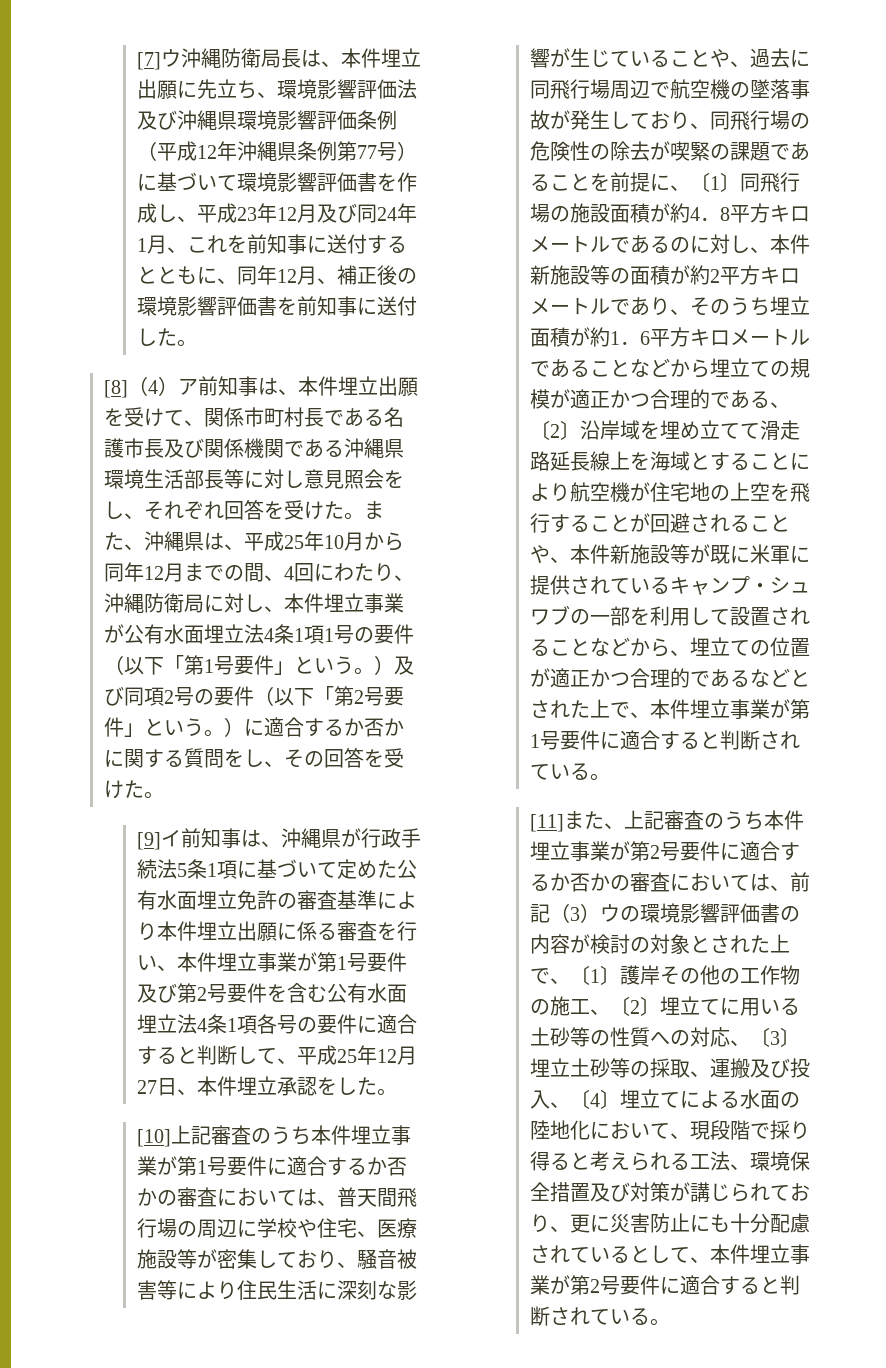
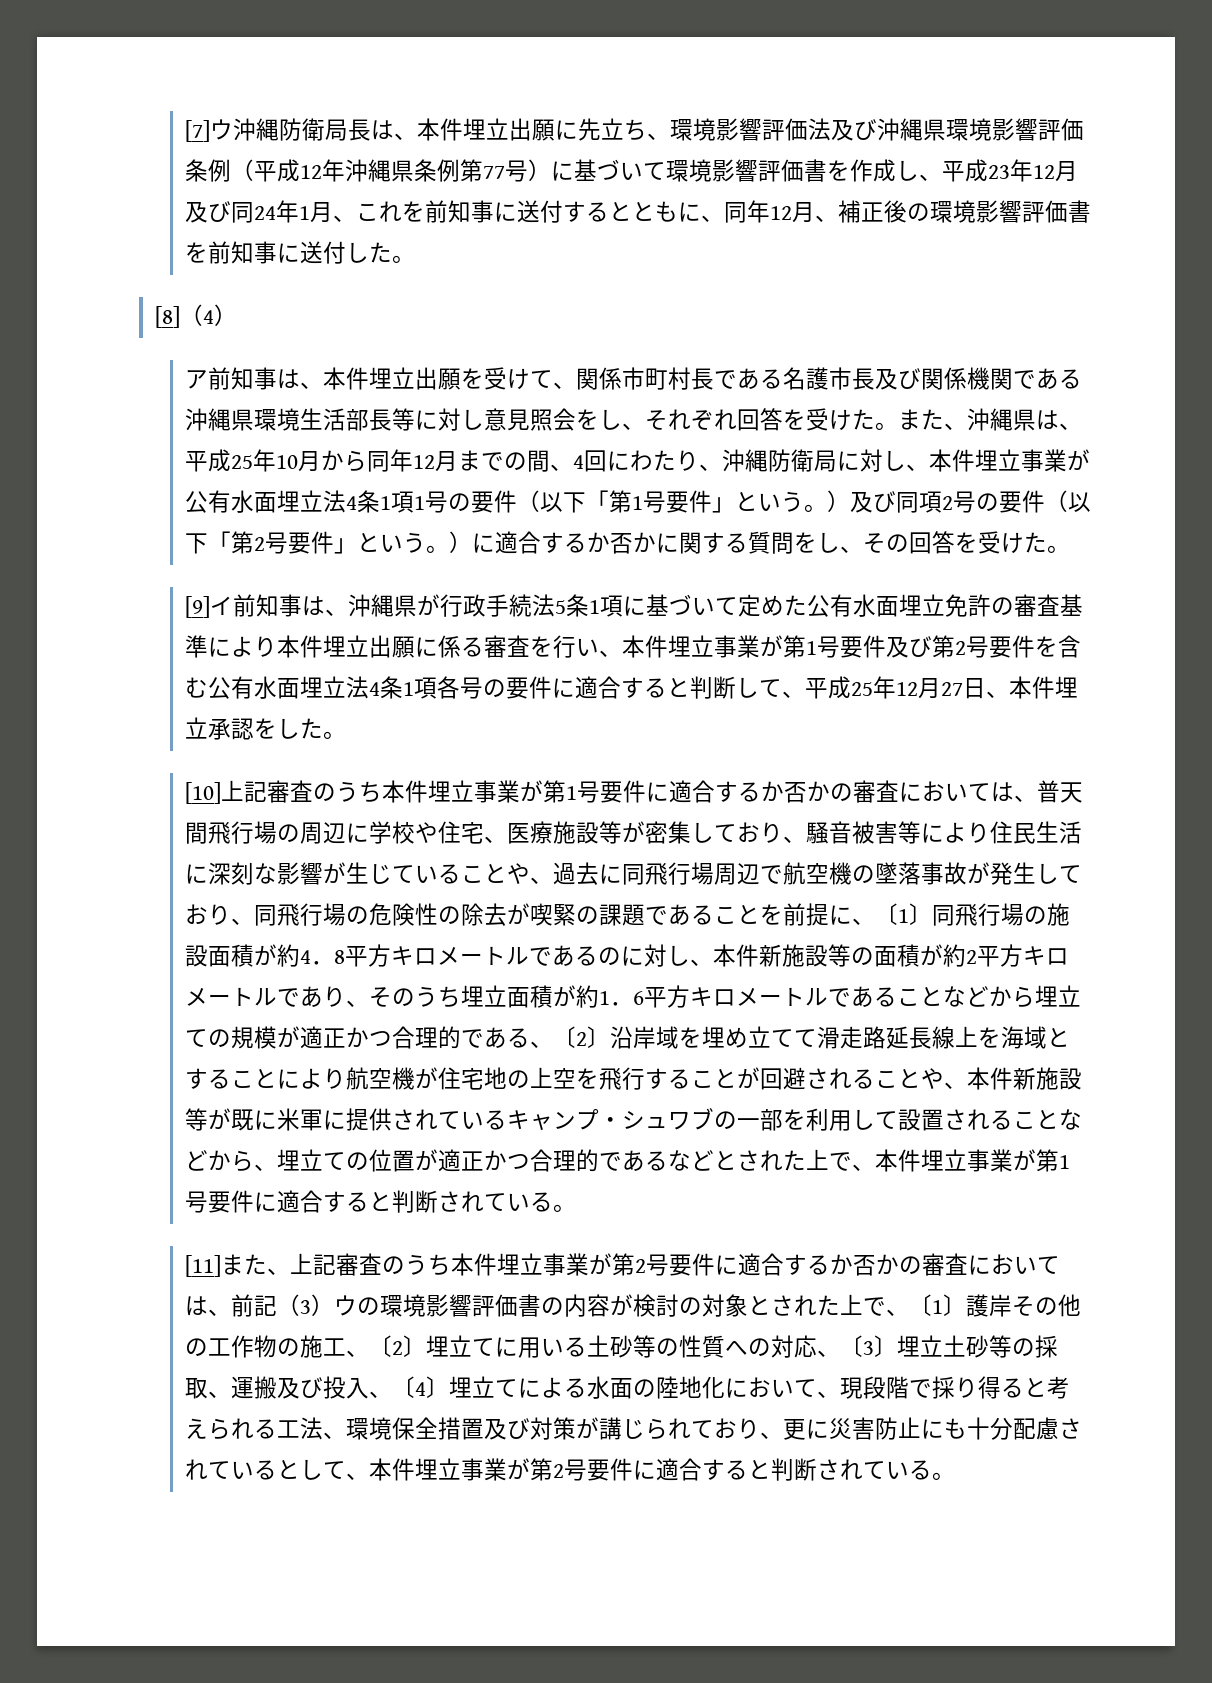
- [8]（4）ア前知事は、本件埋立出願を受けて、関係市町村長である名護市長及び関係機関である沖縄県環境生活部長等に対し意見照会をし、それぞれ回答を受けた。
+ [8]（4）
+ ア前知事は、本件埋立出願を受けて、関係市町村長である名護市長及び関係機関である沖縄県環境生活部長等に対し意見照会をし、それぞれ回答を受けた。

